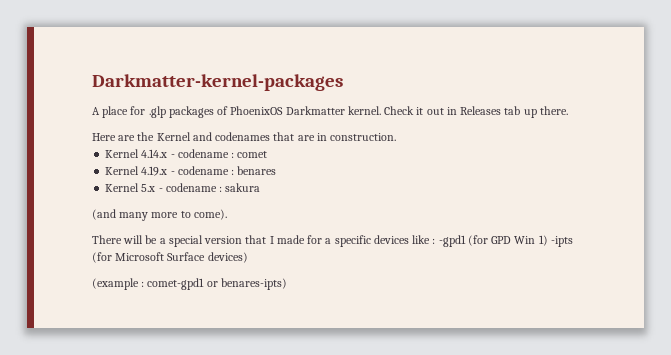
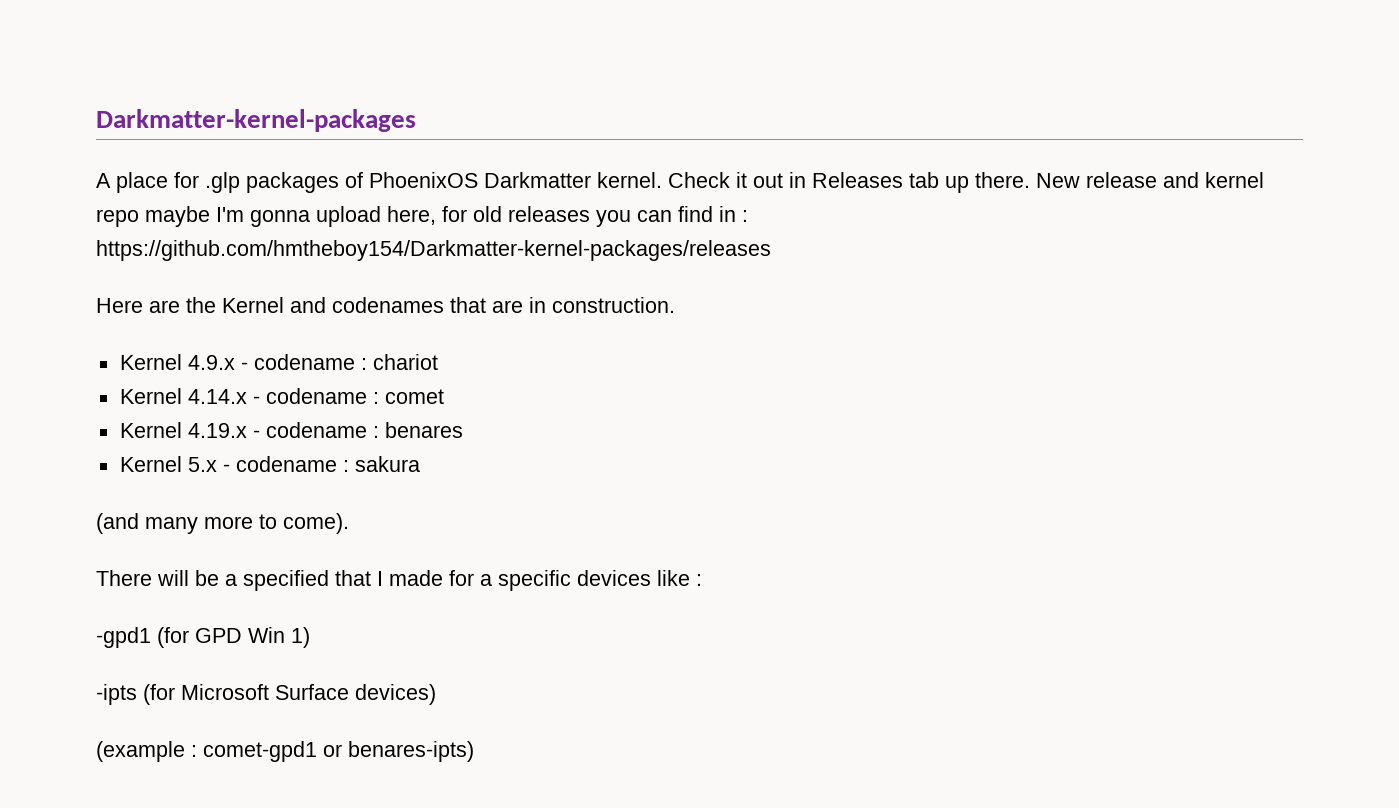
+ New release and kernel repo maybe I'm gonna upload here, for old releases you can find in : https://github.com/hmtheboy154/Darkmatter-kernel-packages/releases
+ Kernel 4.9.x - codename : chariot
- There will be a special version that I made for a specific devices like : -gpd1 (for GPD Win 1) -ipts (for Microsoft Surface devices)
+ There will be a specified that I made for a specific devices like :
+ -gpd1 (for GPD Win 1)
+ -ipts (for Microsoft Surface devices)

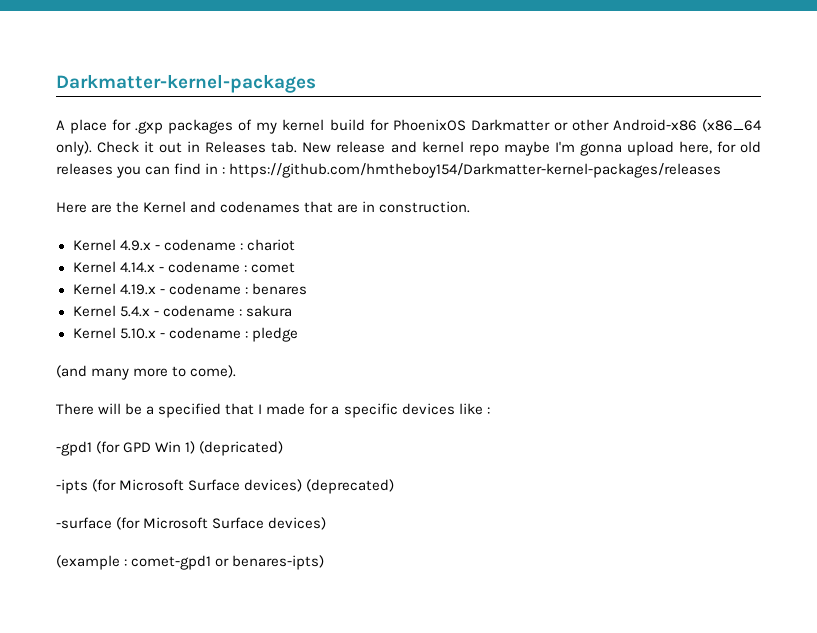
- A place for .glp packages of PhoenixOS Darkmatter kernel.
+ A place for .gxp packages of my kernel build for PhoenixOS Darkmatter or other Android-x86 (x86_64 only).
- Check it out in Releases tab up there. New release and kernel repo maybe I'm gonna upload here, for old releases you can find in : https://github.com/hmtheboy154/Darkmatter-kernel-packages/releases
+ Check it out in Releases tab. New release and kernel repo maybe I'm gonna upload here, for old releases you can find in : https://github.com/hmtheboy154/Darkmatter-kernel-packages/releases
- Kernel 5.x - codename : sakura
+ Kernel 5.4.x - codename : sakura
+ Kernel 5.10.x - codename : pledge
- -gpd1 (for GPD Win 1)
+ -gpd1 (for GPD Win 1) (depricated)
- -ipts (for Microsoft Surface devices)
+ -ipts (for Microsoft Surface devices) (deprecated)
+ -surface (for Microsoft Surface devices)

